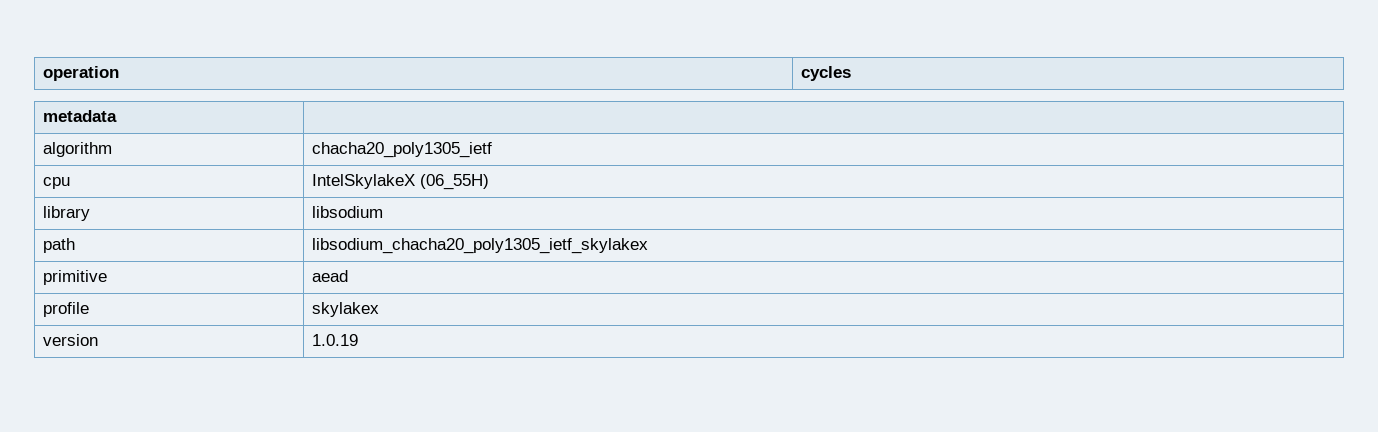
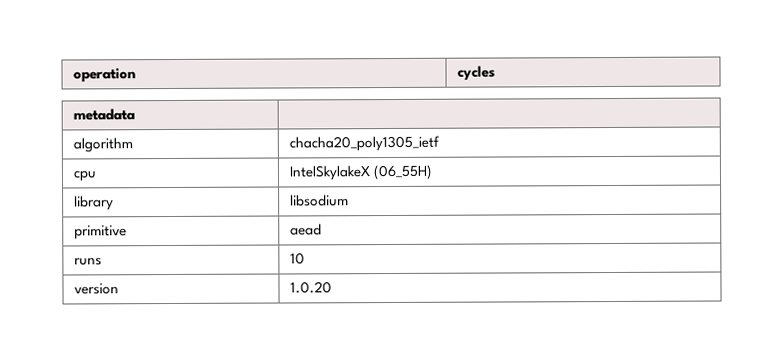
- path | libsodium_chacha20_poly1305_ietf_skylakex
- profile | skylakex
+ runs | 10
- version | 1.0.19
+ version | 1.0.20

